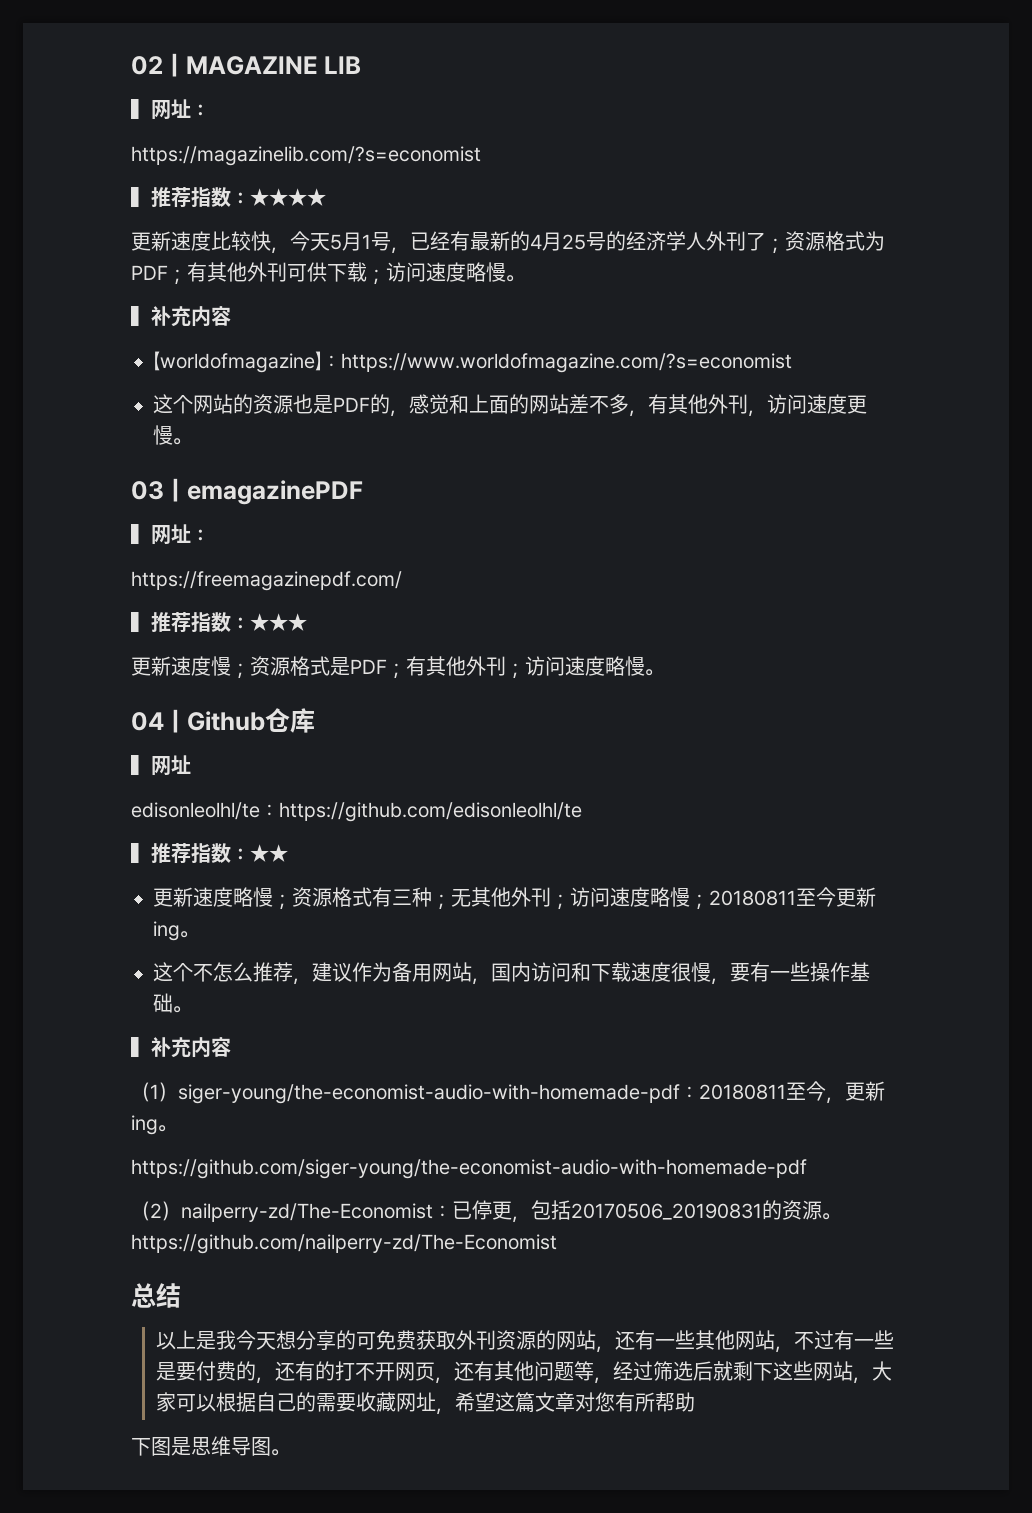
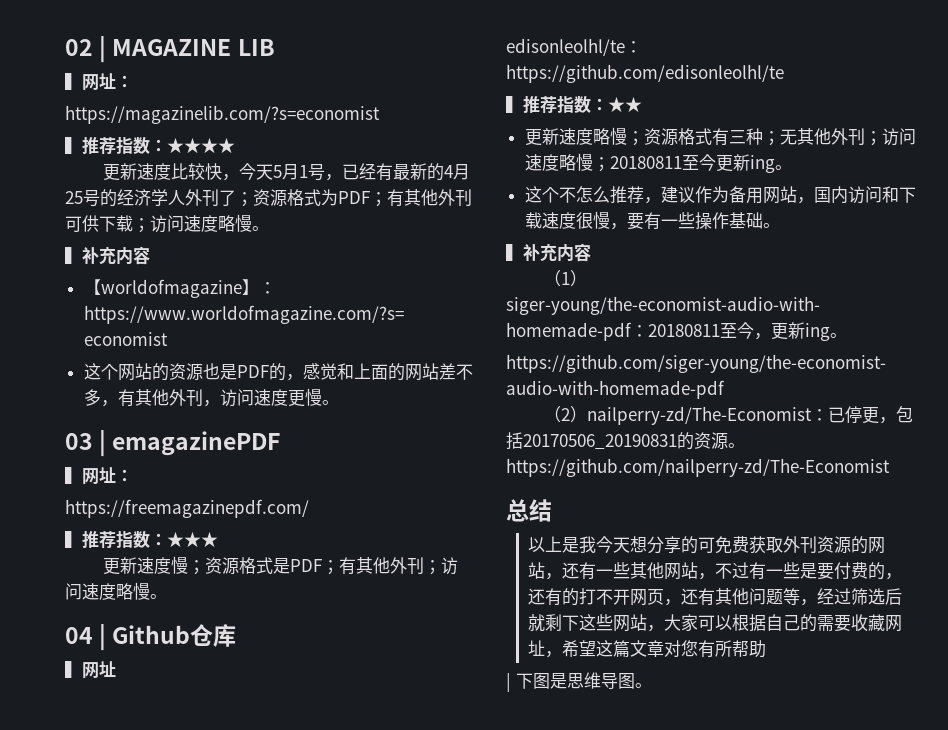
- 下图是思维导图。
+ | 下图是思维导图。

